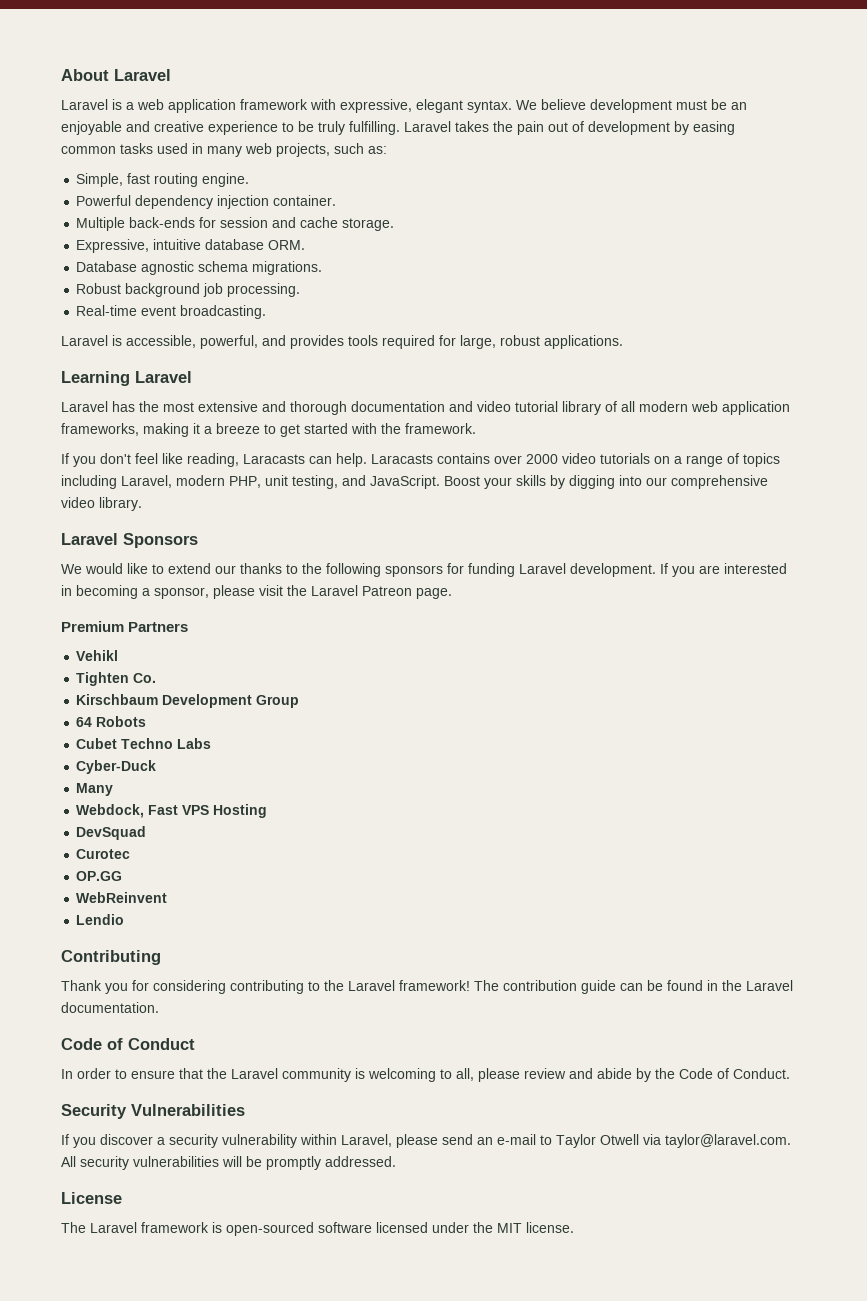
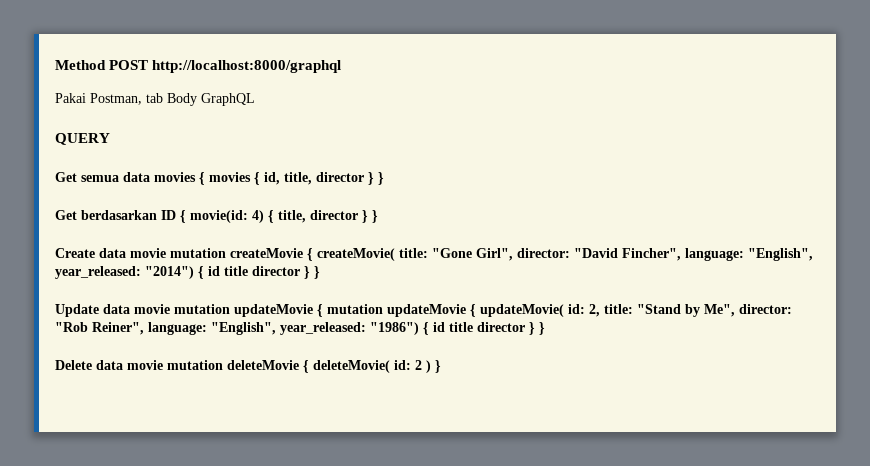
- About Laravel
- Laravel is a web application framework with expressive, elegant syntax. We believe development must be an enjoyable and creative experience to be truly fulfilling. Laravel takes the pain out of development by easing common tasks used in many web projects, such as:
- Simple, fast routing engine.
- Powerful dependency injection container.
- Multiple back-ends for session and cache storage.
- Expressive, intuitive database ORM.
- Database agnostic schema migrations.
- Robust background job processing.
- Real-time event broadcasting.
- Laravel is accessible, powerful, and provides tools required for large, robust applications.
- Learning Laravel
- Laravel has the most extensive and thorough documentation and video tutorial library of all modern web application frameworks, making it a breeze to get started with the framework.
- If you don't feel like reading, Laracasts can help. Laracasts contains over 2000 video tutorials on a range of topics including Laravel, modern PHP, unit testing, and JavaScript. Boost your skills by digging into our comprehensive video library.
- Laravel Sponsors
- We would like to extend our thanks to the following sponsors for funding Laravel development. If you are interested in becoming a sponsor, please visit the Laravel Patreon page.
- Premium Partners
- Vehikl
- Tighten Co.
- Kirschbaum Development Group
- 64 Robots
- Cubet Techno Labs
- Cyber-Duck
- Many
- Webdock, Fast VPS Hosting
- DevSquad
- Curotec
- OP.GG
- WebReinvent
- Lendio
- Contributing
- Thank you for considering contributing to the Laravel framework! The contribution guide can be found in the Laravel documentation.
- Code of Conduct
- In order to ensure that the Laravel community is welcoming to all, please review and abide by the Code of Conduct.
- Security Vulnerabilities
- If you discover a security vulnerability within Laravel, please send an e-mail to Taylor Otwell via taylor@laravel.com. All security vulnerabilities will be promptly addressed.
- License
- The Laravel framework is open-sourced software licensed under the MIT license.
+ Method POST http://localhost:8000/graphql
+ Pakai Postman, tab Body GraphQL
+ QUERY
+ Get semua data movies { movies { id, title, director } }
+ Get berdasarkan ID { movie(id: 4) { title, director } }
+ Create data movie mutation createMovie { createMovie( title: "Gone Girl", director: "David Fincher", language: "English", year_released: "2014") { id title director } }
+ Update data movie mutation updateMovie { mutation updateMovie { updateMovie( id: 2, title: "Stand by Me", director: "Rob Reiner", language: "English", year_released: "1986") { id title director } }
+ Delete data movie mutation deleteMovie { deleteMovie( id: 2 ) }

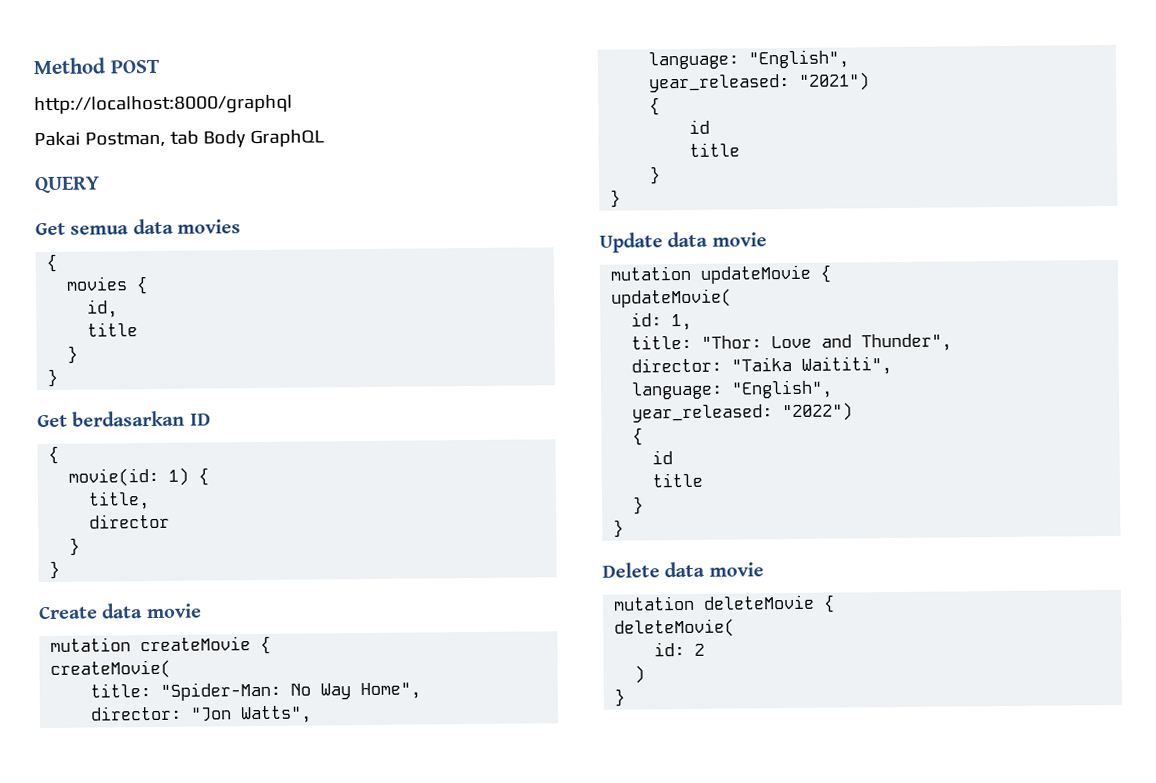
- Method POST http://localhost:8000/graphql
+ Method POST
+ http://localhost:8000/graphql
- Get semua data movies { movies { id, title, director } }
+ Get semua data movies
+ {
+ movies {
+ id,
+ title
+ }
+ }
- Get berdasarkan ID { movie(id: 4) { title, director } }
+ Get berdasarkan ID
+ {
+ movie(id: 1) {
+ title,
+ director
+ }
+ }
- Create data movie mutation createMovie { createMovie( title: "Gone Girl", director: "David Fincher", language: "English", year_released: "2014") { id title director } }
+ Create data movie
+ mutation createMovie {
+ createMovie(
+ title: "Spider-Man: No Way Home",
+ director: "Jon Watts",
+ language: "English",
+ year_released: "2021")
+ {
+ id
+ title
+ }
+ }
- Update data movie mutation updateMovie { mutation updateMovie { updateMovie( id: 2, title: "Stand by Me", director: "Rob Reiner", language: "English", year_released: "1986") { id title director } }
+ Update data movie
+ mutation updateMovie {
+ updateMovie(
+ id: 1,
+ title: "Thor: Love and Thunder",
+ director: "Taika Waititi",
+ language: "English",
+ year_released: "2022")
+ {
+ id
+ title
+ }
+ }
- Delete data movie mutation deleteMovie { deleteMovie( id: 2 ) }
+ Delete data movie
+ mutation deleteMovie {
+ deleteMovie(
+ id: 2
+ )
+ }

